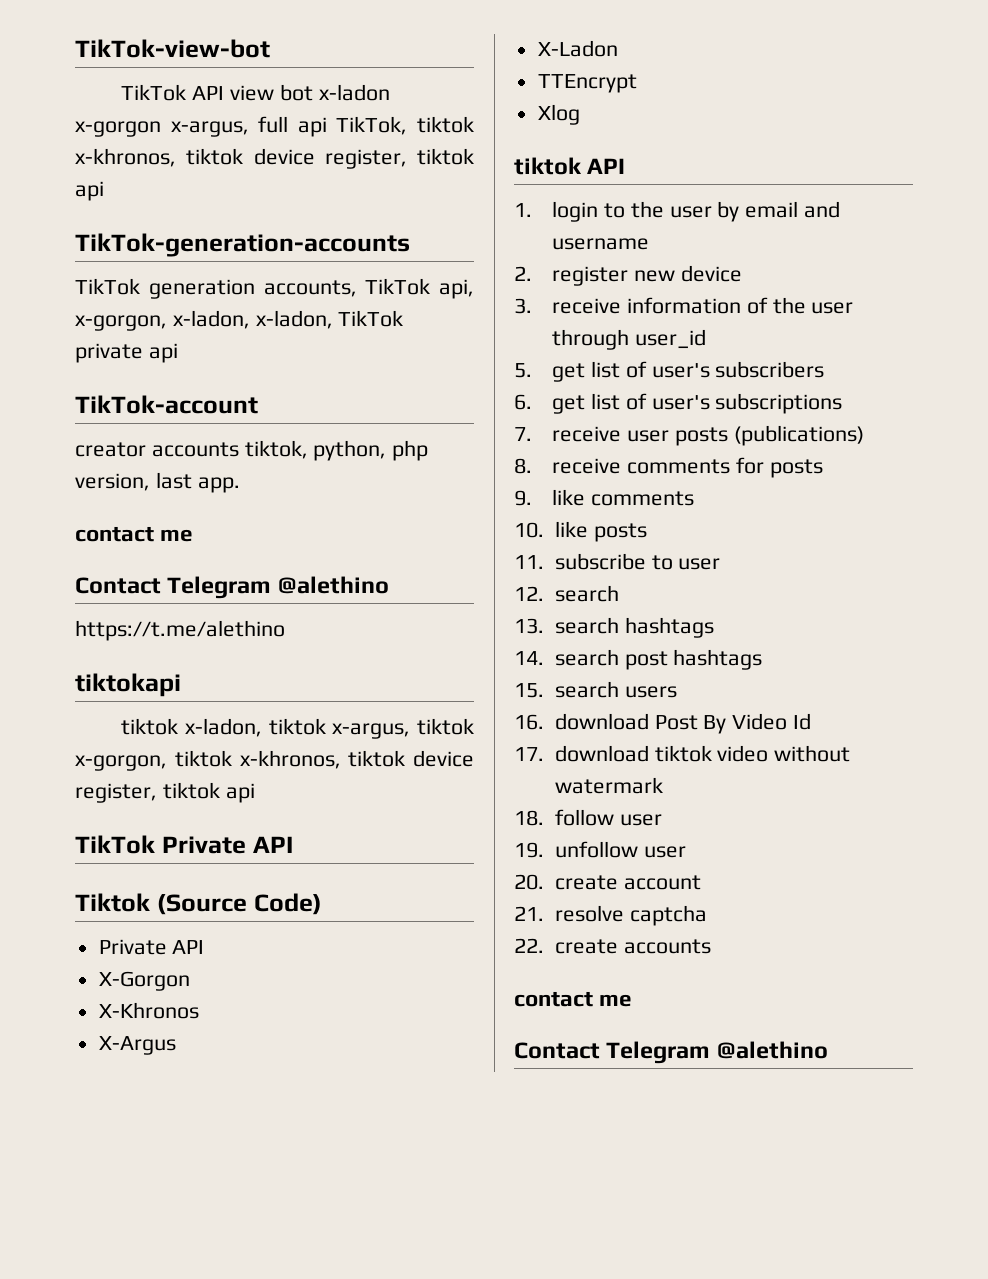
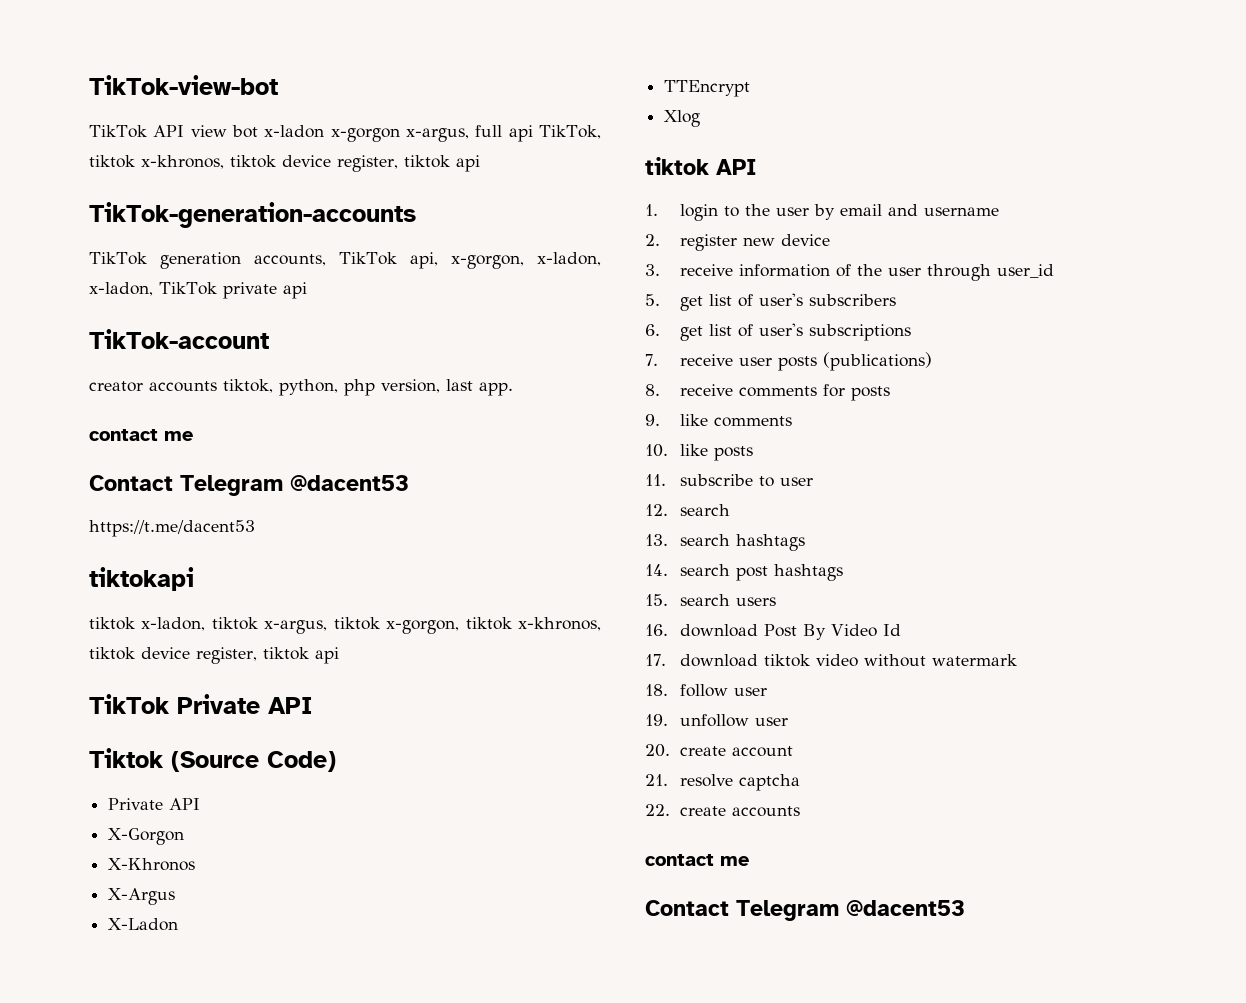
  creator accounts tiktok, python, php version, last app.
  contact me
- Contact Telegram @alethino
- https://t.me/alethino
+ Contact Telegram @dacent53
+ https://t.me/dacent53
  22. create accounts
  contact me
- Contact Telegram @alethino
+ Contact Telegram @dacent53

